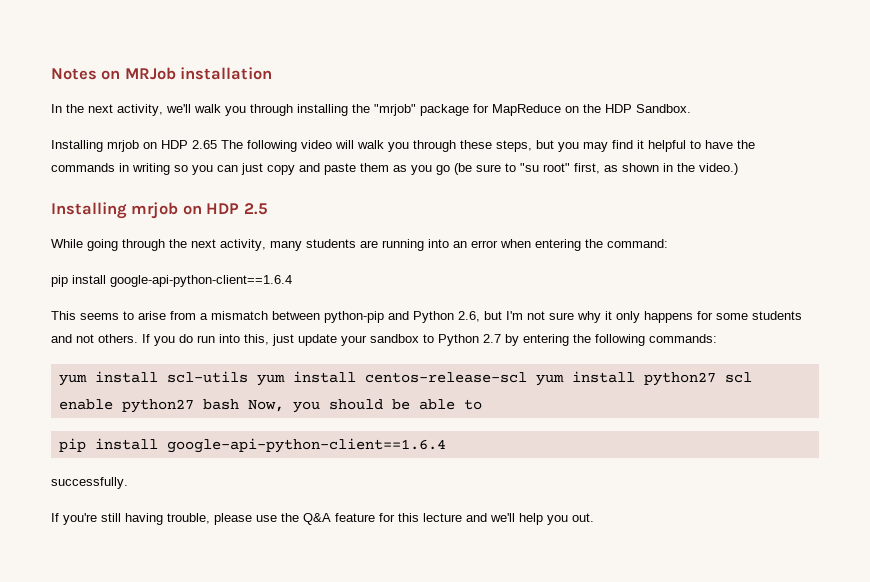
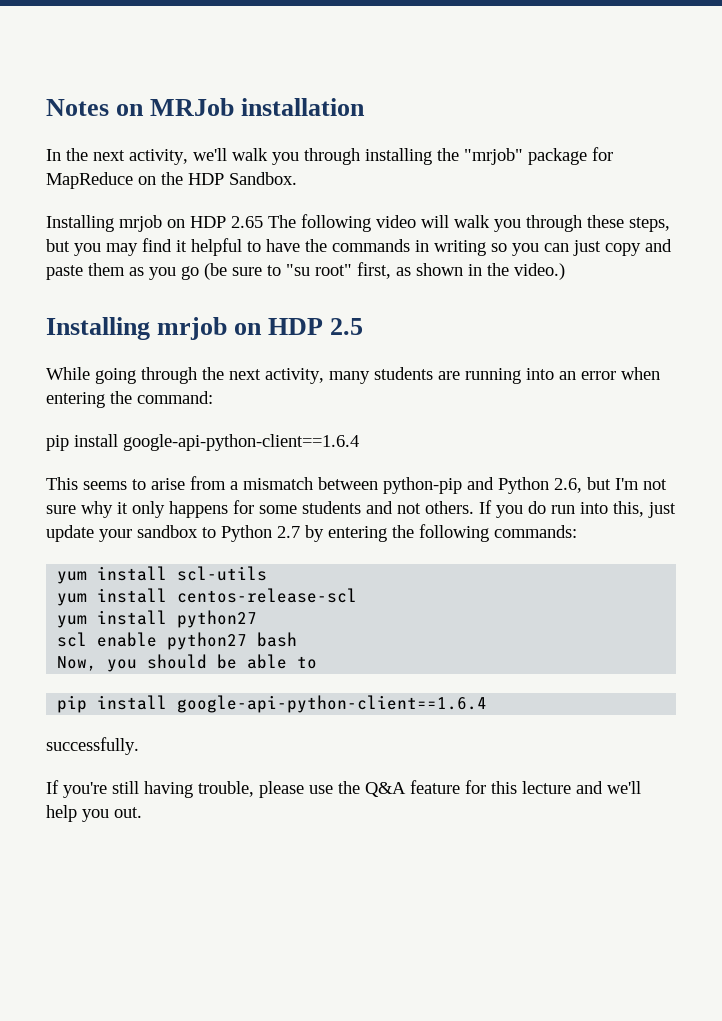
- yum install scl-utils yum install centos-release-scl yum install python27 scl enable python27 bash Now, you should be able to
+ yum install scl-utils
+ yum install centos-release-scl
+ yum install python27
+ scl enable python27 bash
+ Now, you should be able to

